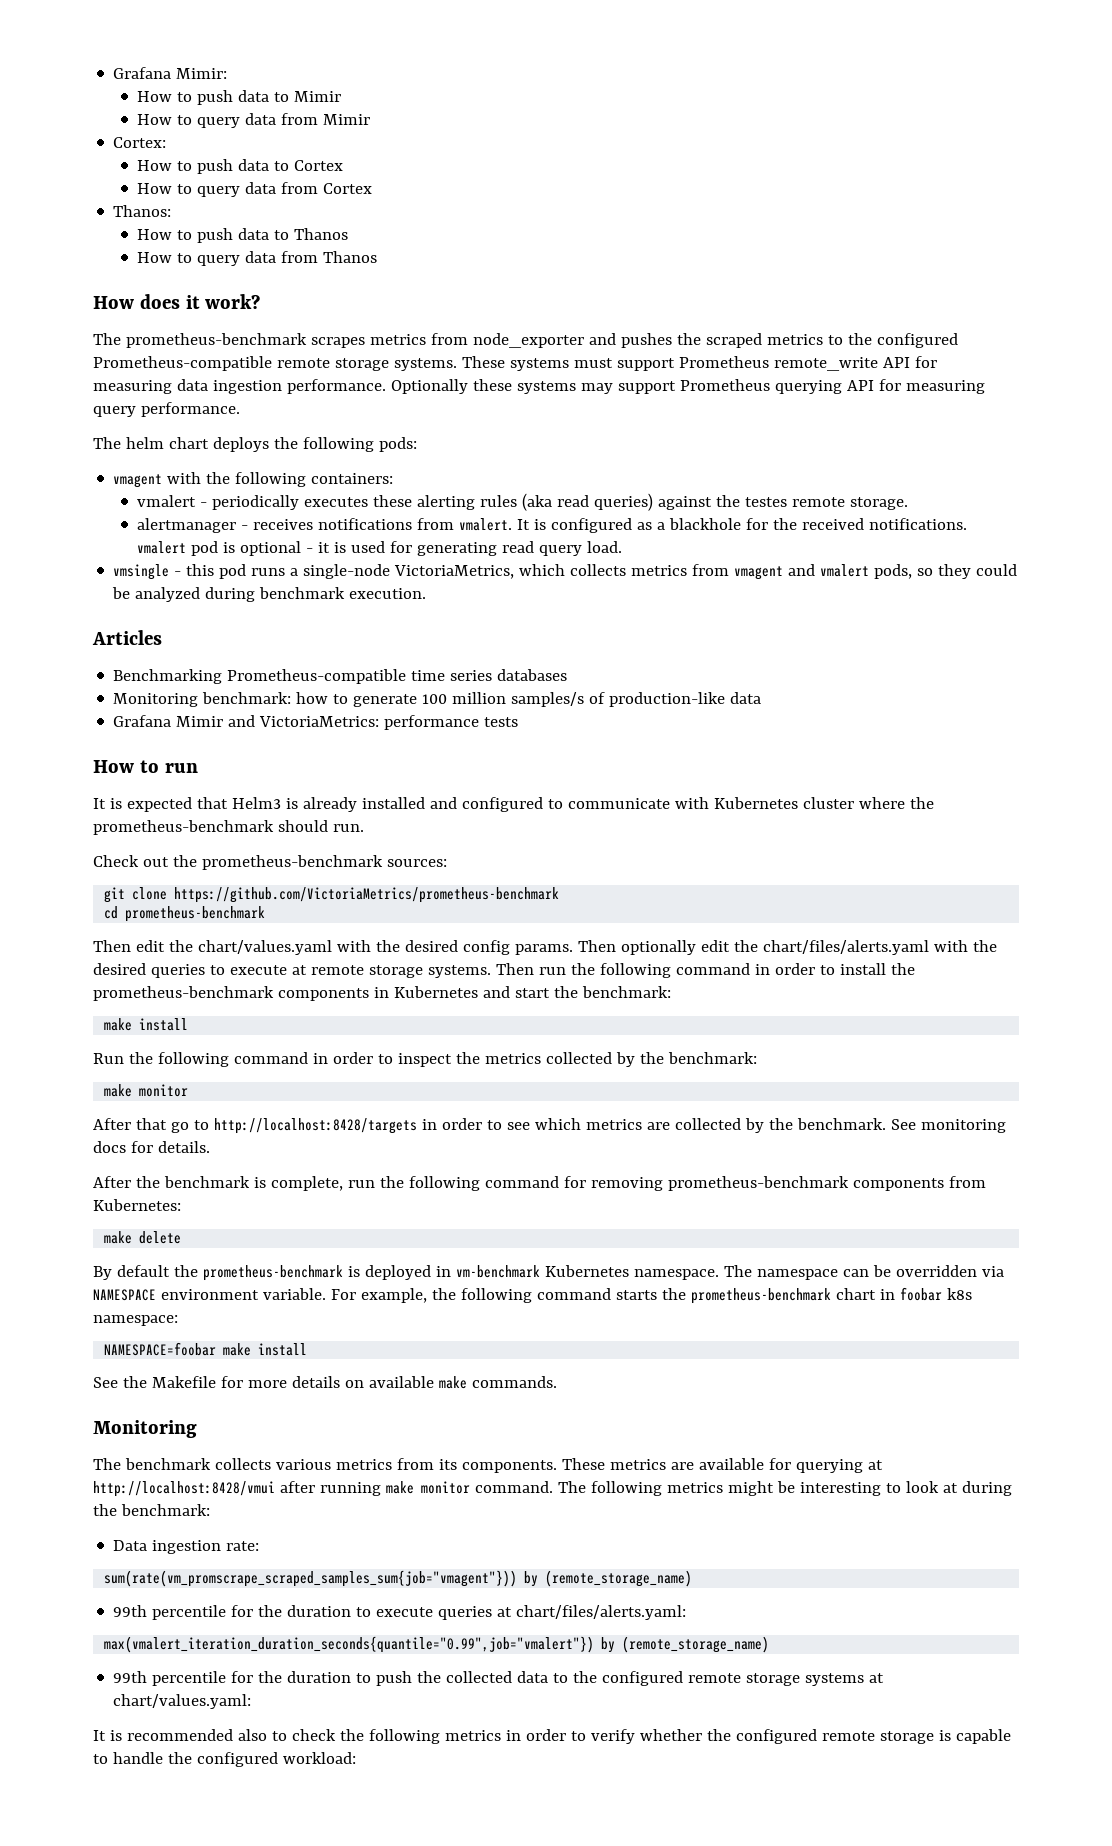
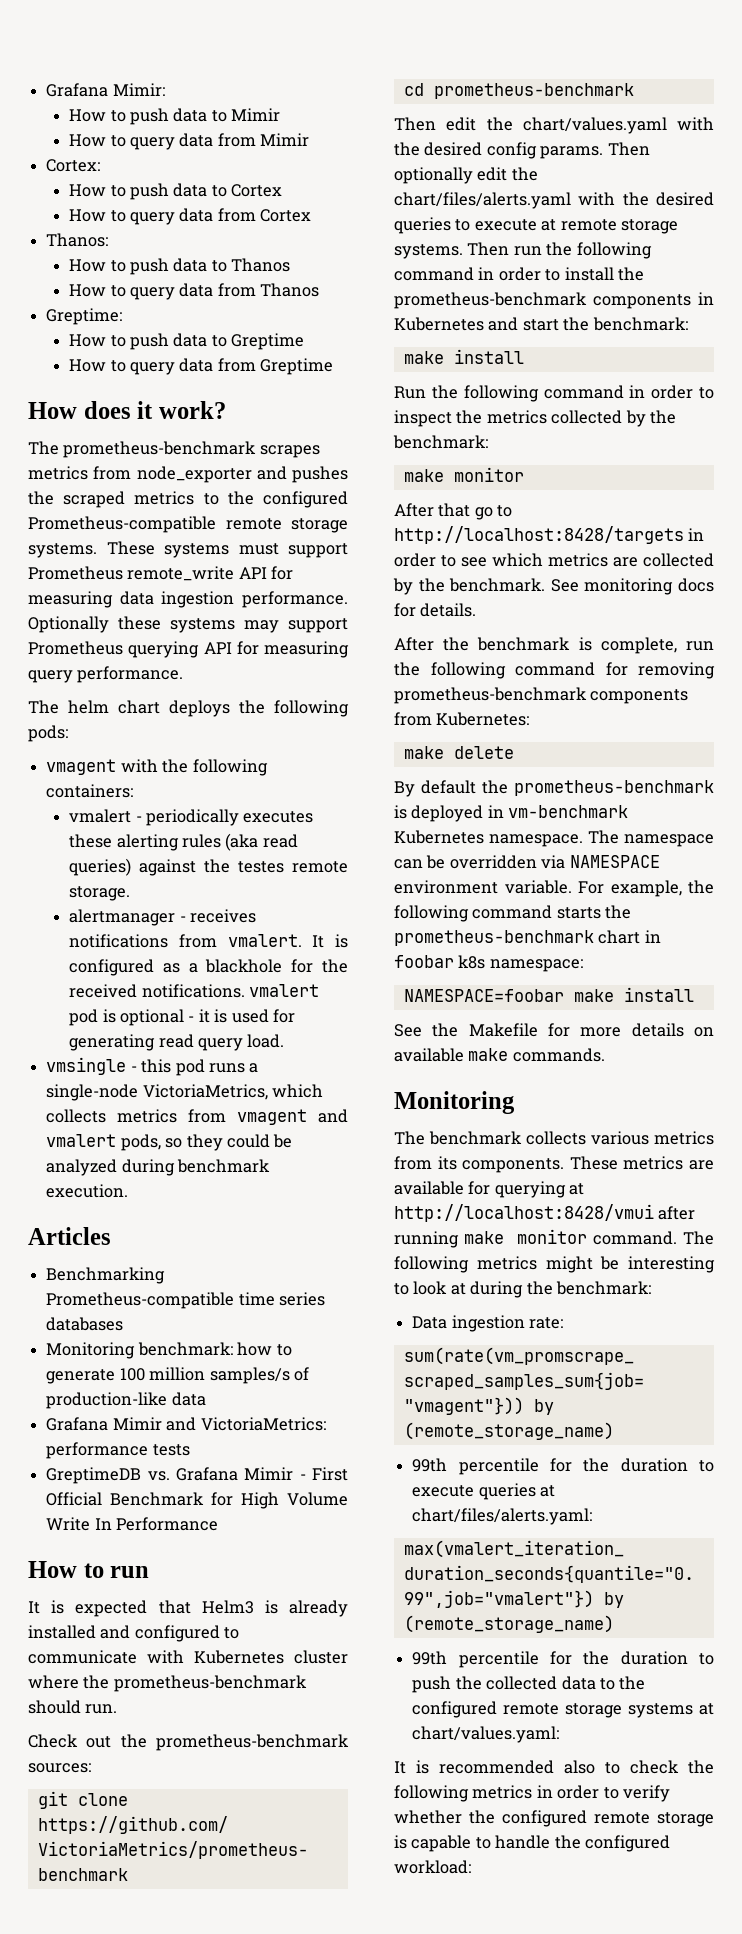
+ Greptime:
+ How to push data to Greptime
+ How to query data from Greptime
+ GreptimeDB vs. Grafana Mimir - First Official Benchmark for High Volume Write In Performance

